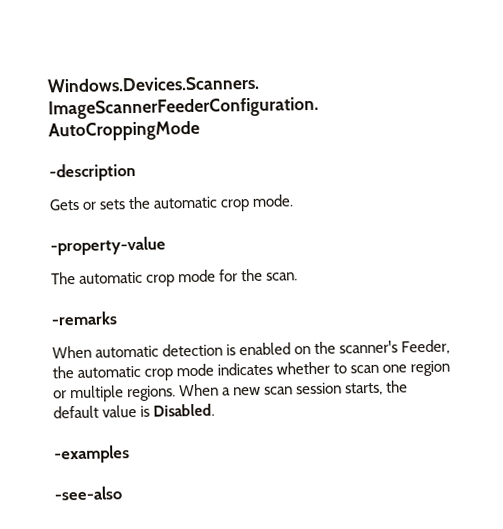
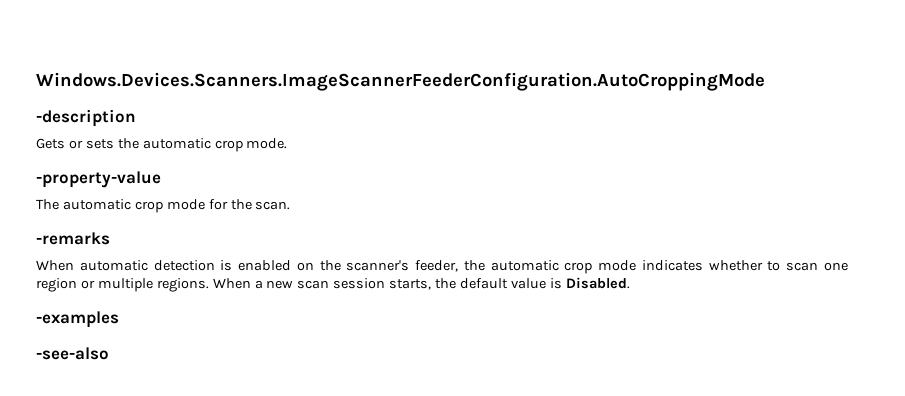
- When automatic detection is enabled on the scanner's Feeder, the automatic crop mode indicates whether to scan one region or multiple regions.
+ When automatic detection is enabled on the scanner's feeder, the automatic crop mode indicates whether to scan one region or multiple regions.

